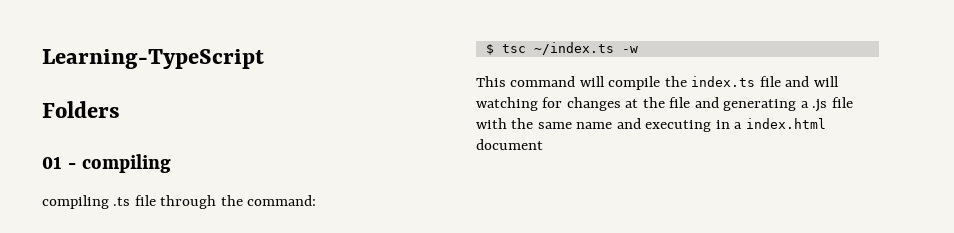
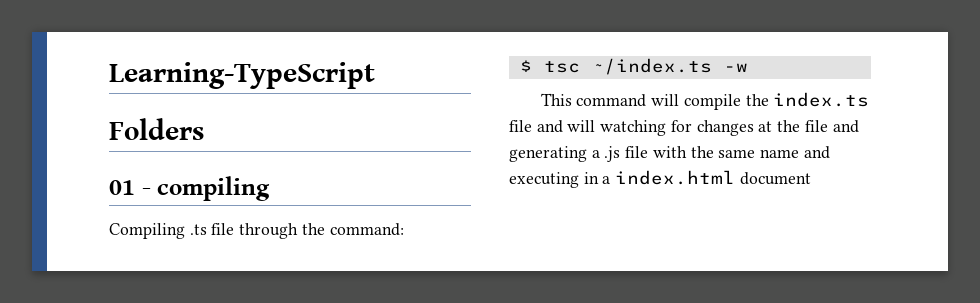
- compiling .ts file through the command:
+ Compiling .ts file through the command:

